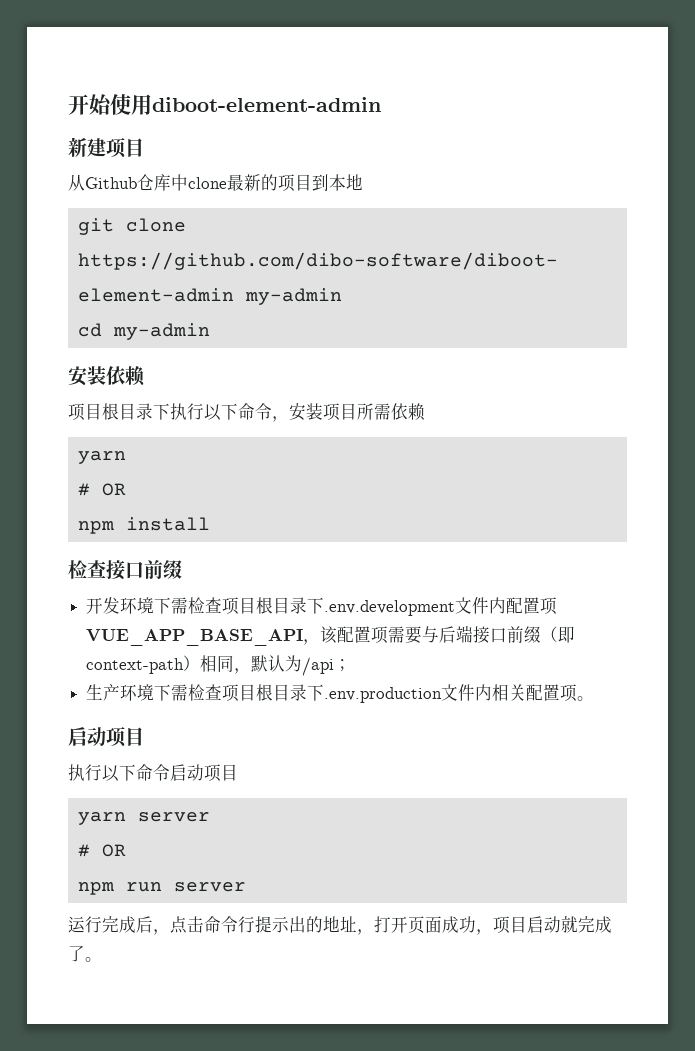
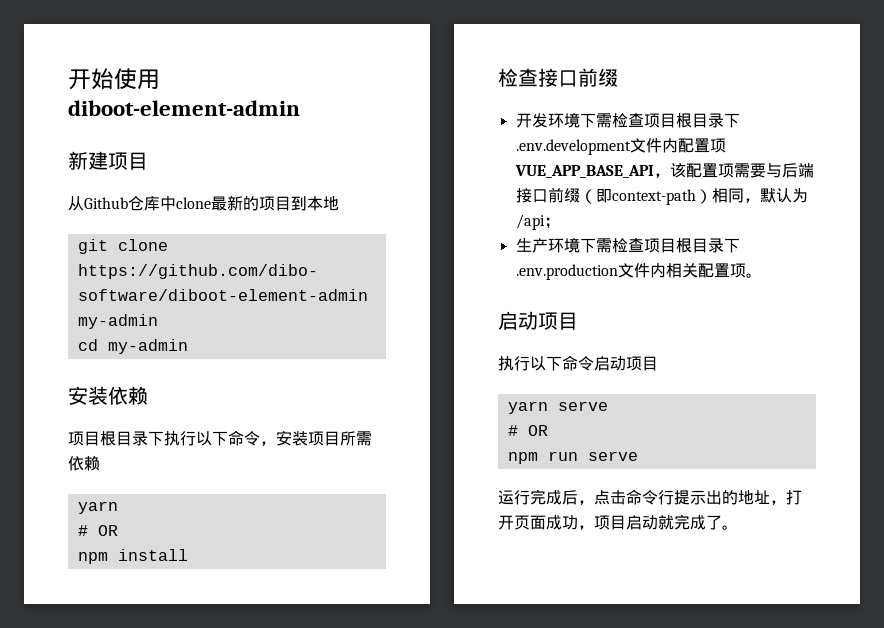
- yarn server
+ yarn serve
- npm run server
+ npm run serve

